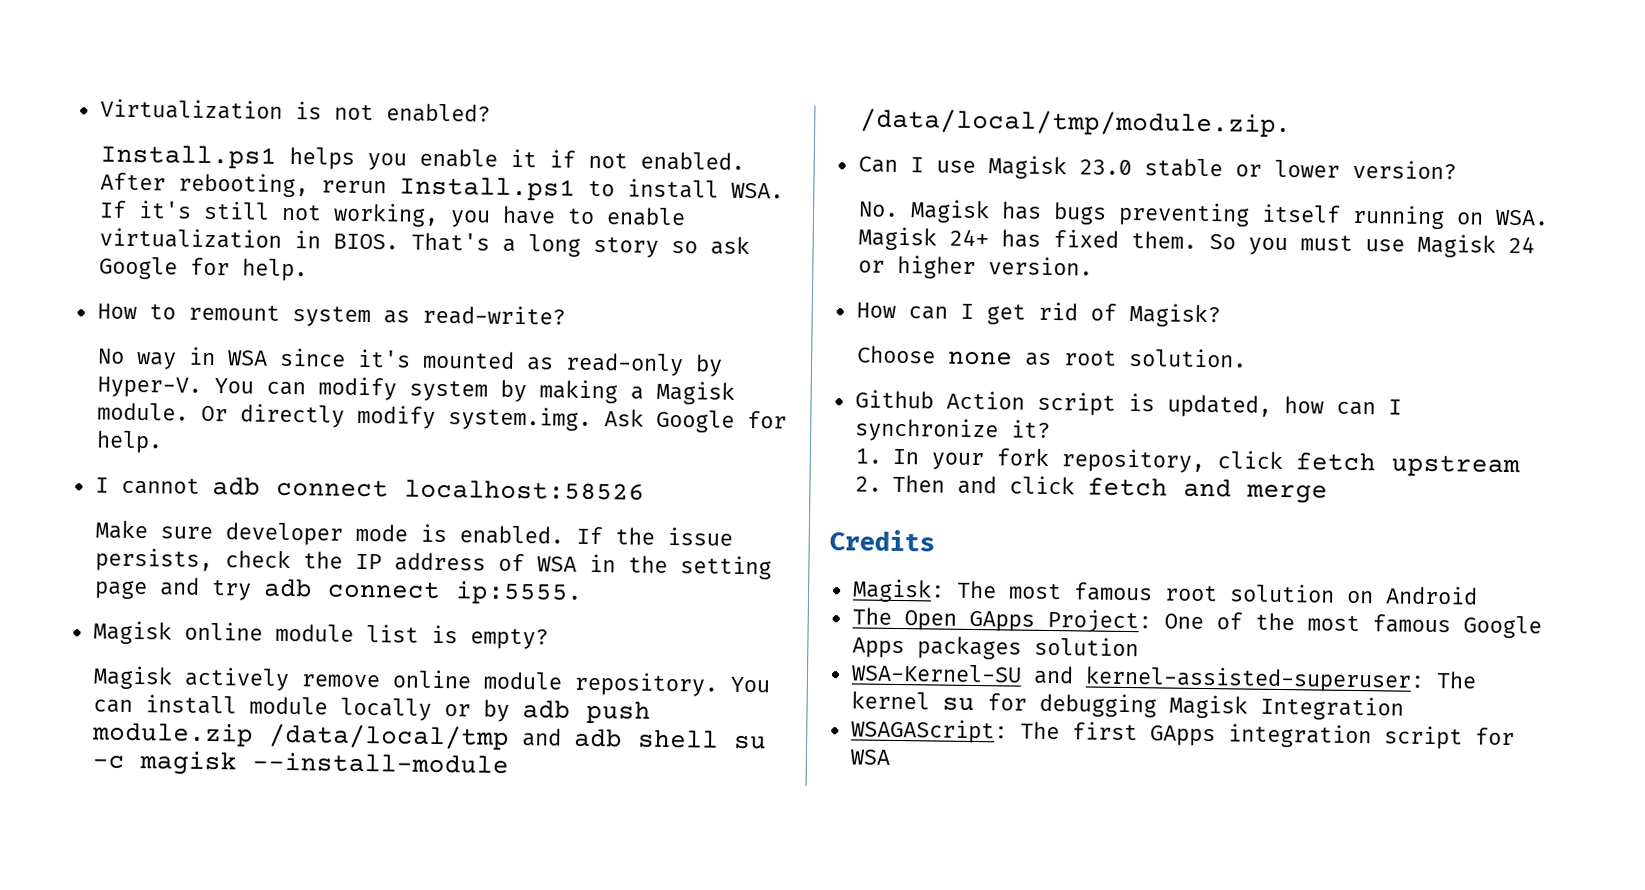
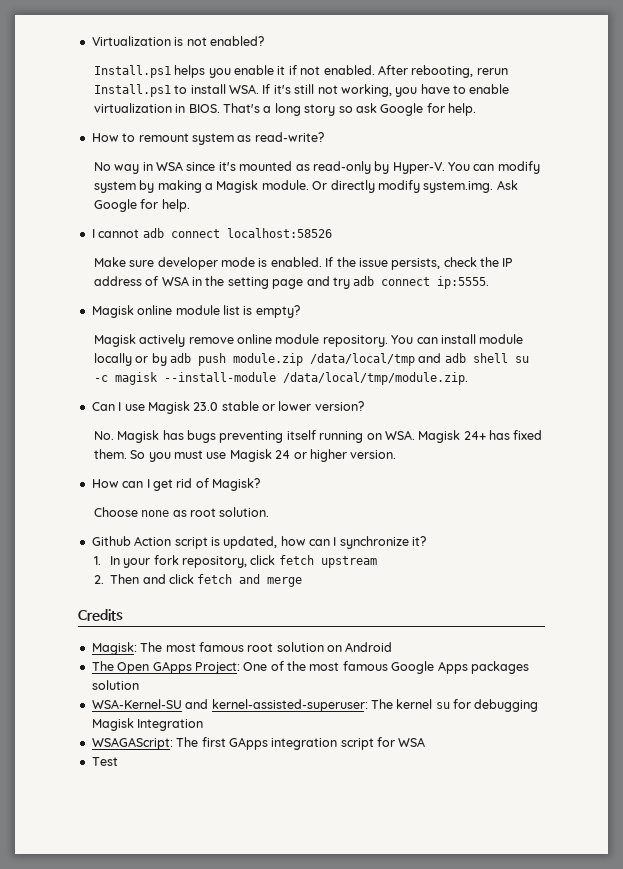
+ Test

